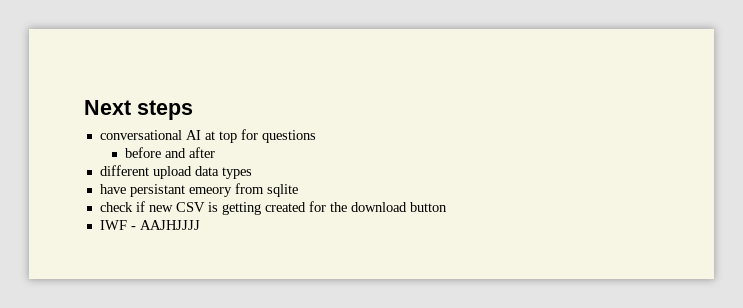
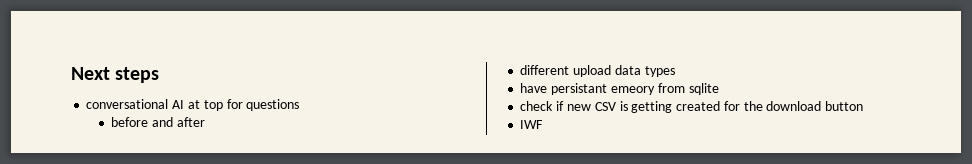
- IWF - AAJHJJJJ
+ IWF

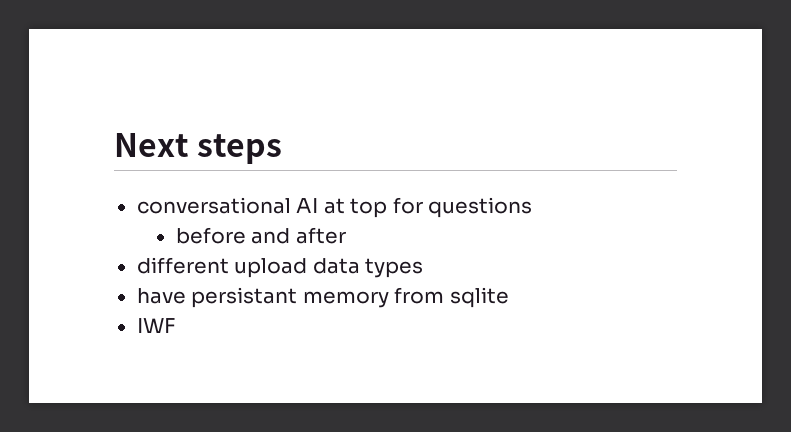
- have persistant emeory from sqlite
+ have persistant memory from sqlite
- check if new CSV is getting created for the download button

